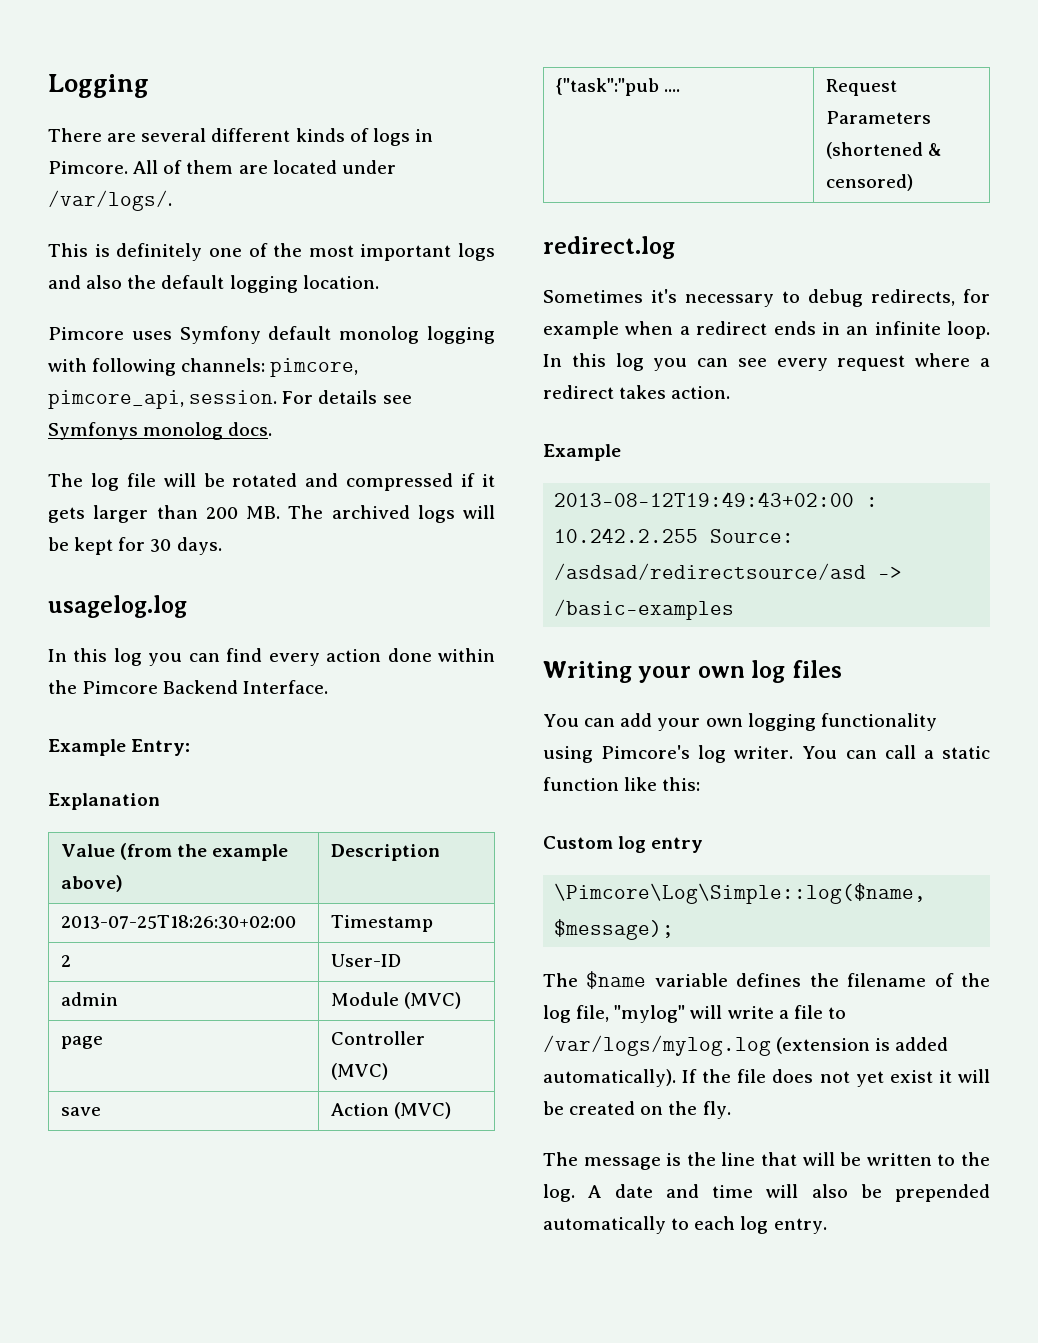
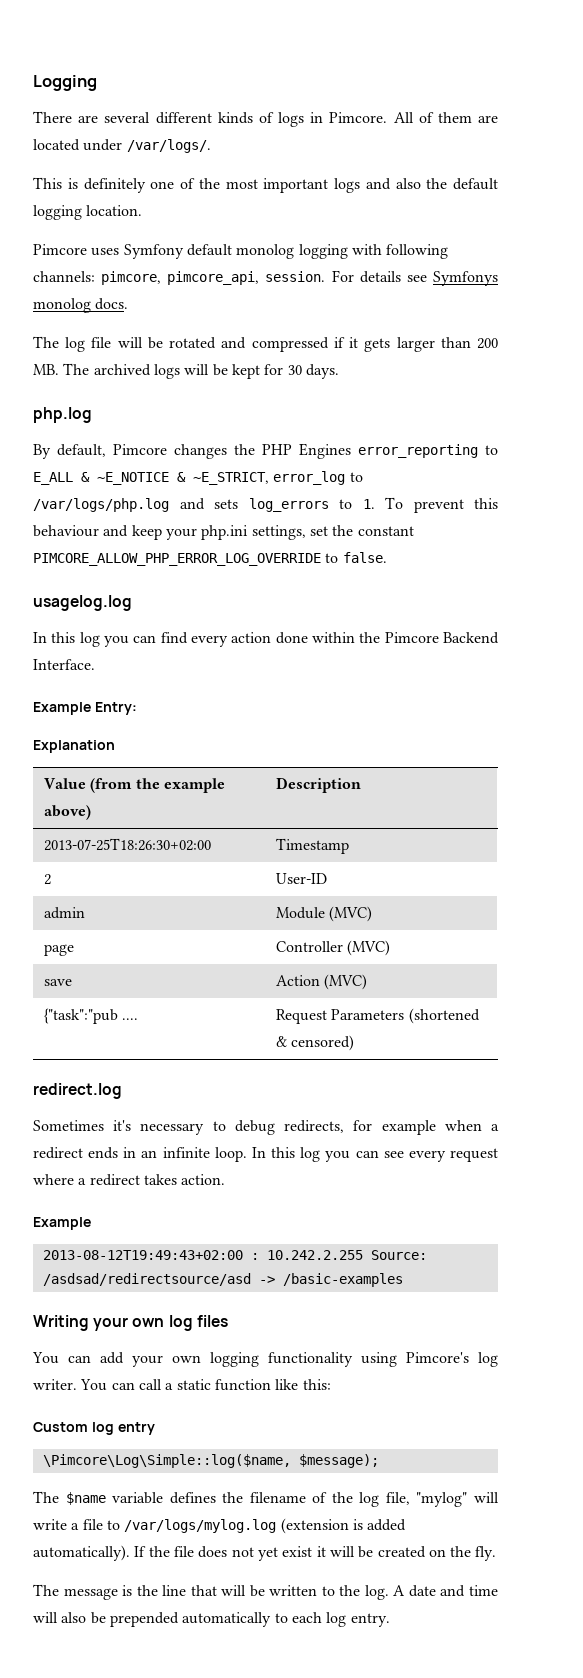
+ php.log
+ By default, Pimcore changes the PHP Engines error_reporting to E_ALL & ~E_NOTICE & ~E_STRICT, error_log to /var/logs/php.log and sets log_errors to 1. To prevent this behaviour and keep your php.ini settings, set the constant PIMCORE_ALLOW_PHP_ERROR_LOG_OVERRIDE to false.

